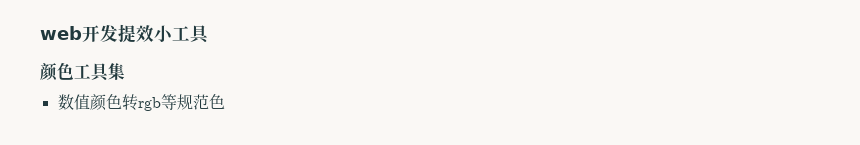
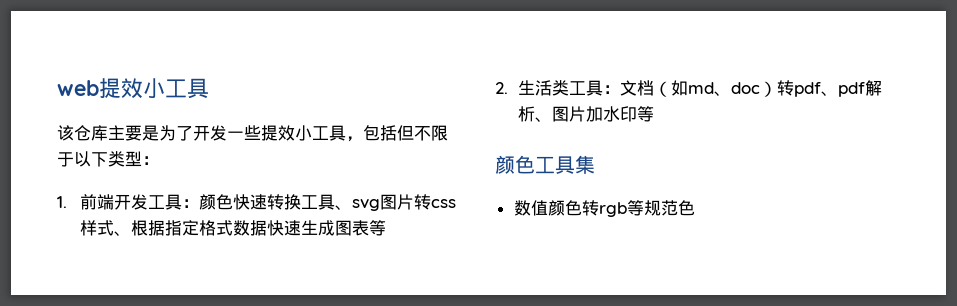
- web开发提效小工具
+ web提效小工具
+ 该仓库主要是为了开发一些提效小工具，包括但不限于以下类型：
+ 1.前端开发工具：颜色快速转换工具、svg图片转css样式、根据指定格式数据快速生成图表等
+ 2.生活类工具：文档（如md、doc）转pdf、pdf解析、图片加水印等

